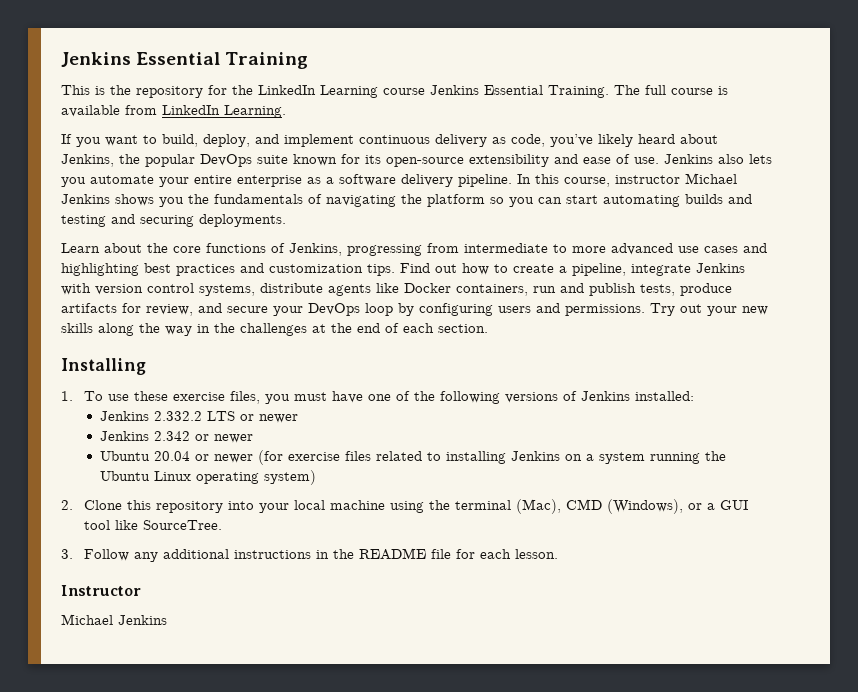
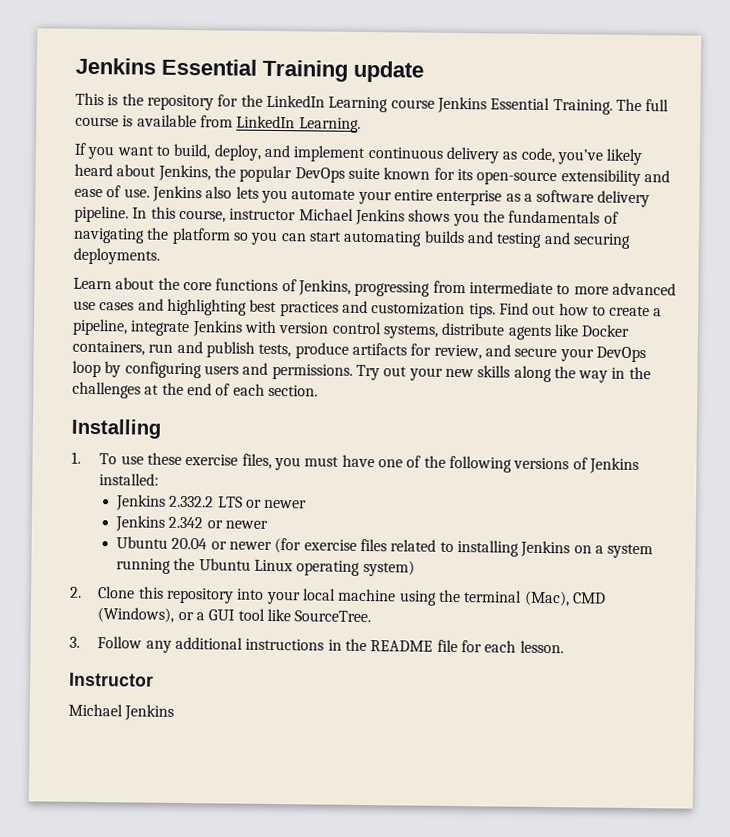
- Jenkins Essential Training
+ Jenkins Essential Training update

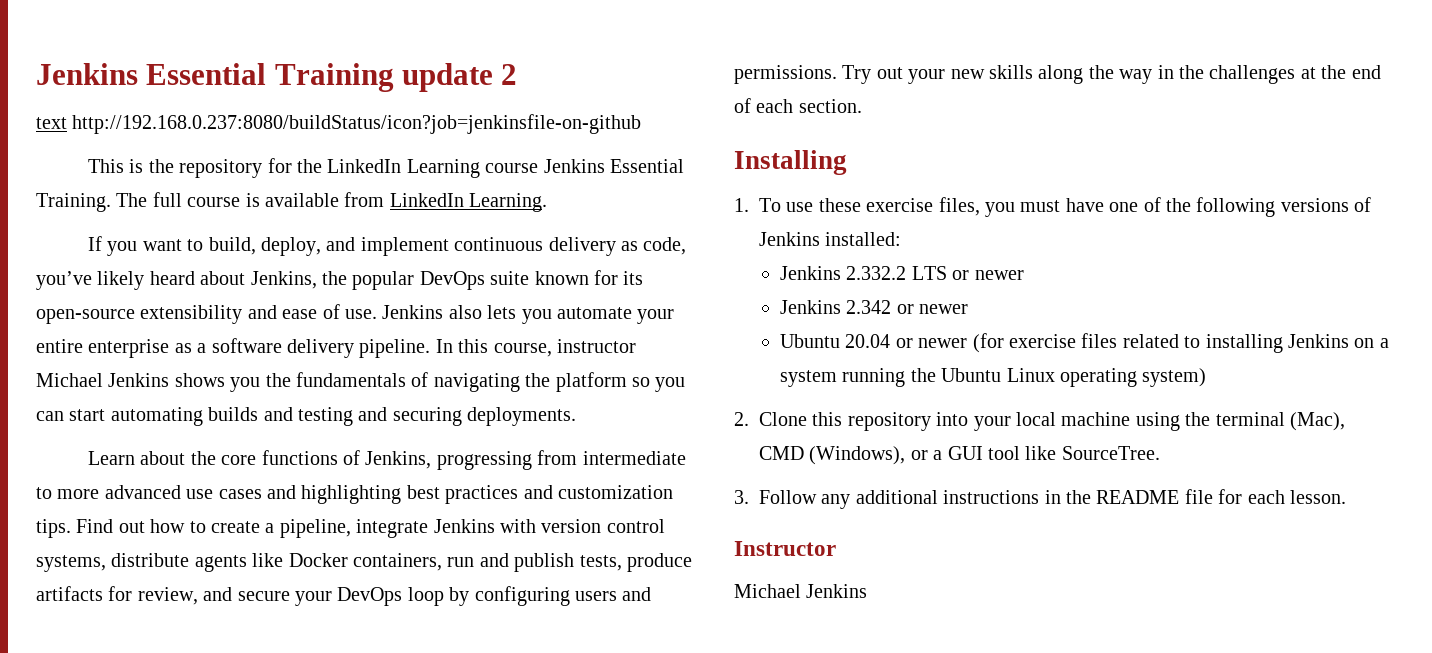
- Jenkins Essential Training update
+ Jenkins Essential Training update 2
+ text http://192.168.0.237:8080/buildStatus/icon?job=jenkinsfile-on-github

